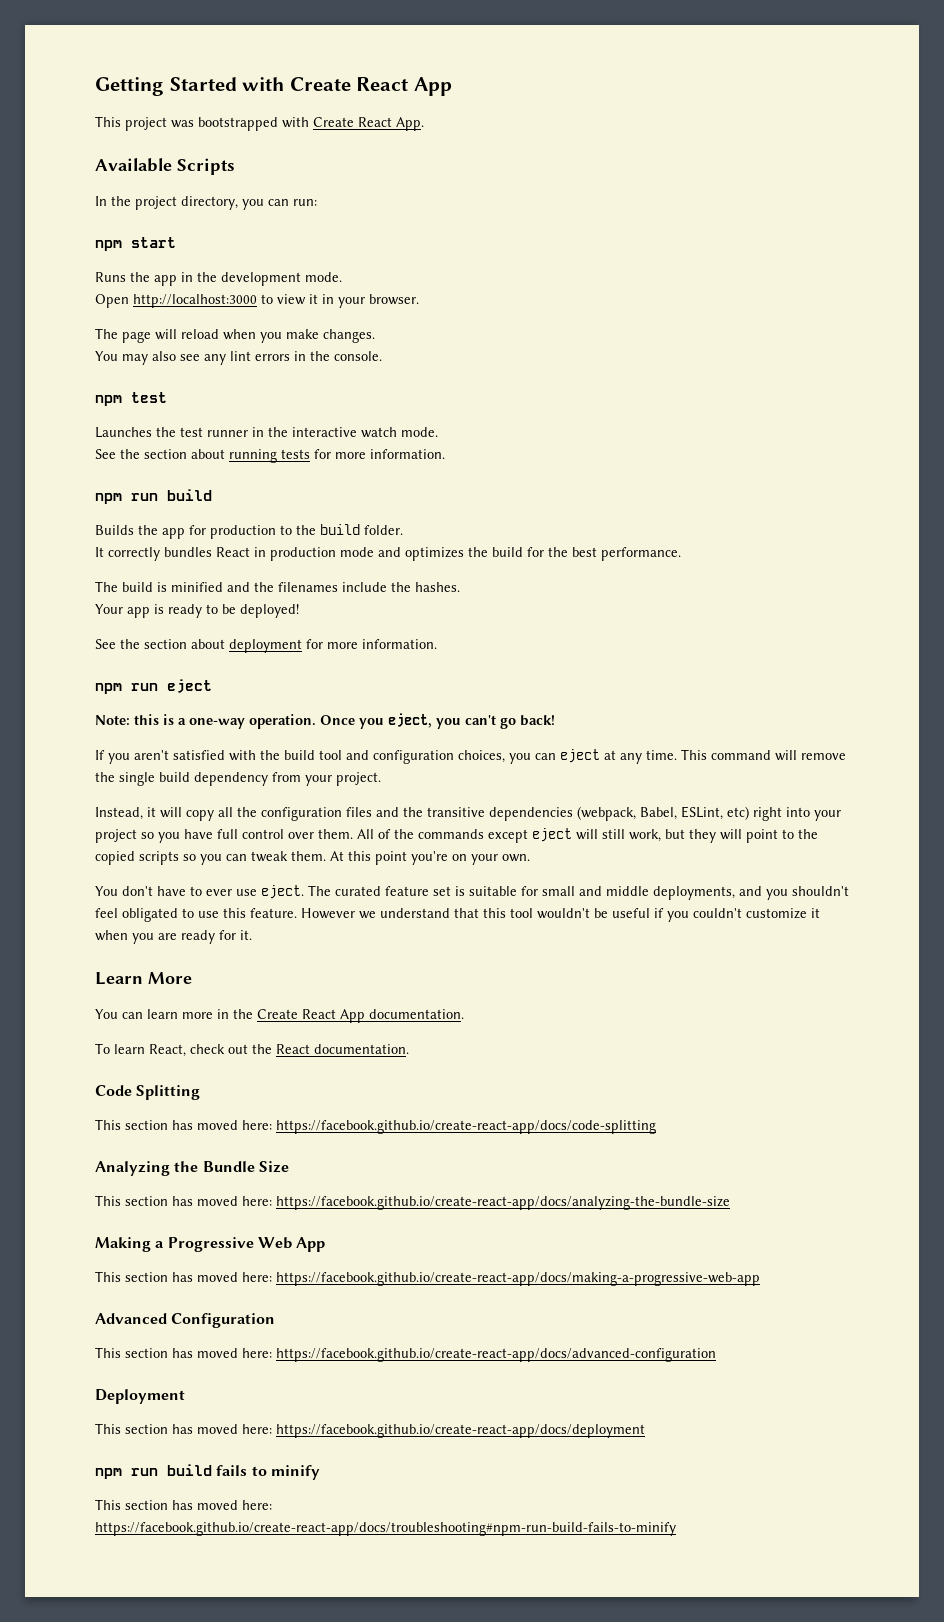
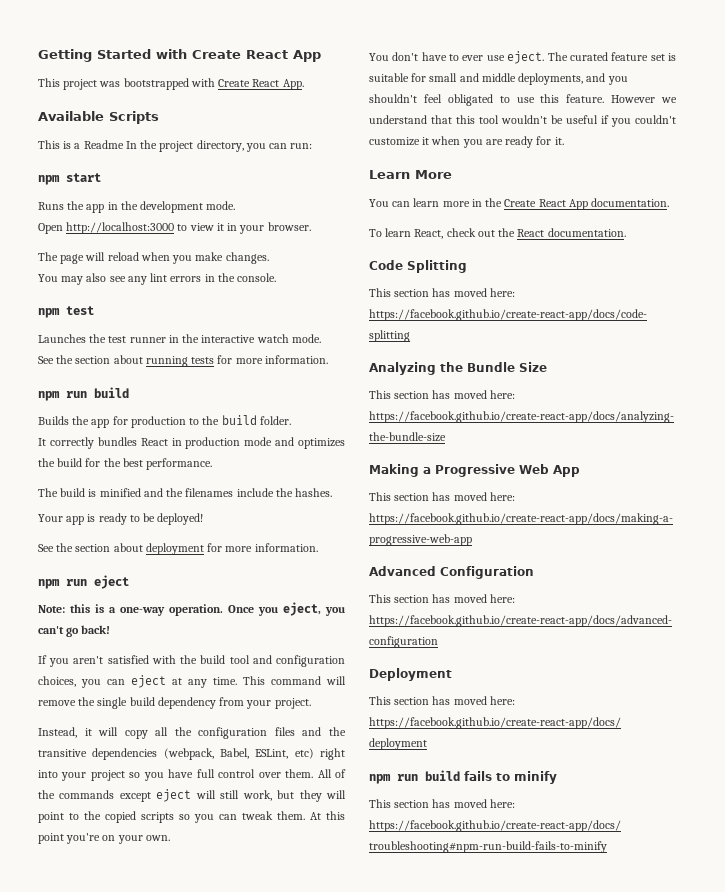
- In the project directory, you can run:
+ This is a Readme In the project directory, you can run:

